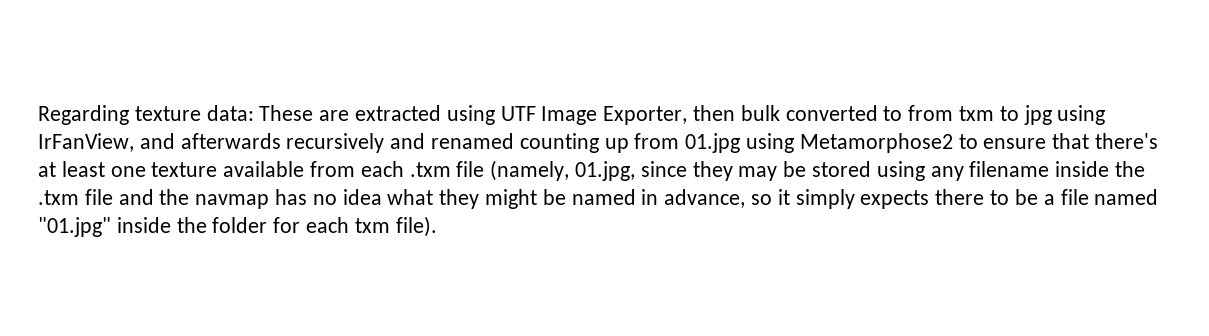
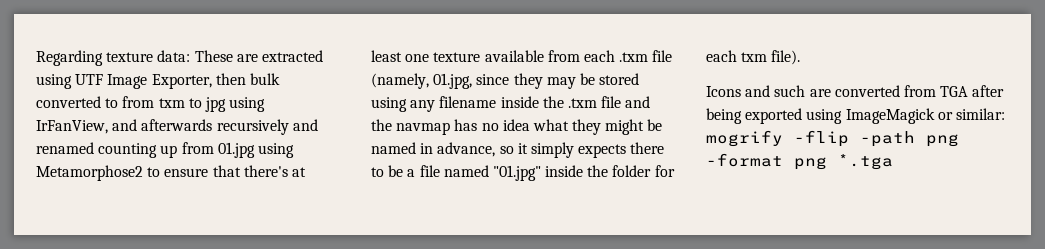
+ Icons and such are converted from TGA after being exported using ImageMagick or similar: mogrify -flip -path png -format png *.tga

